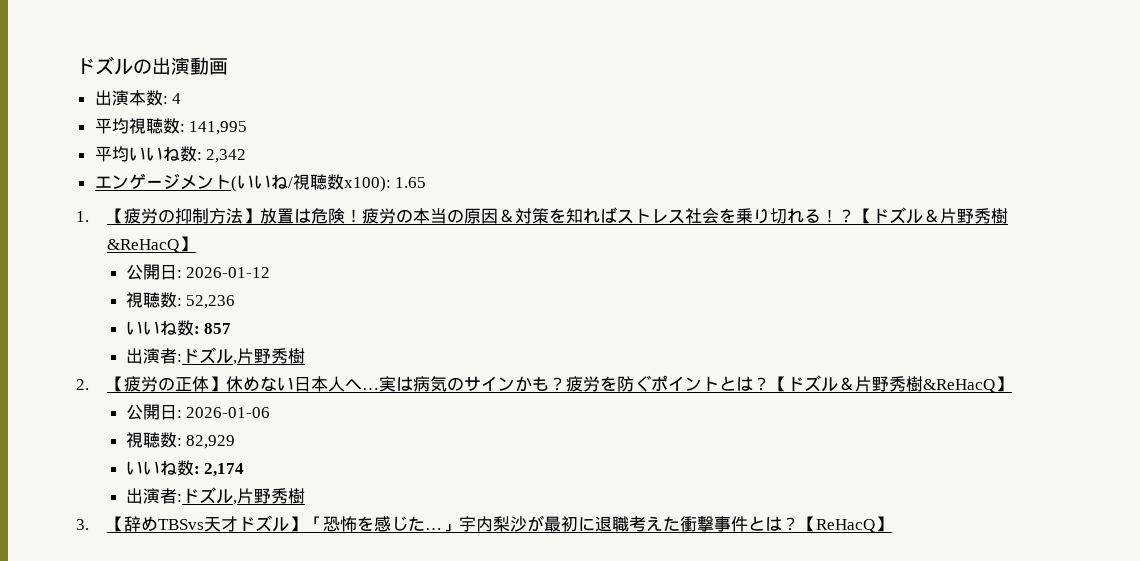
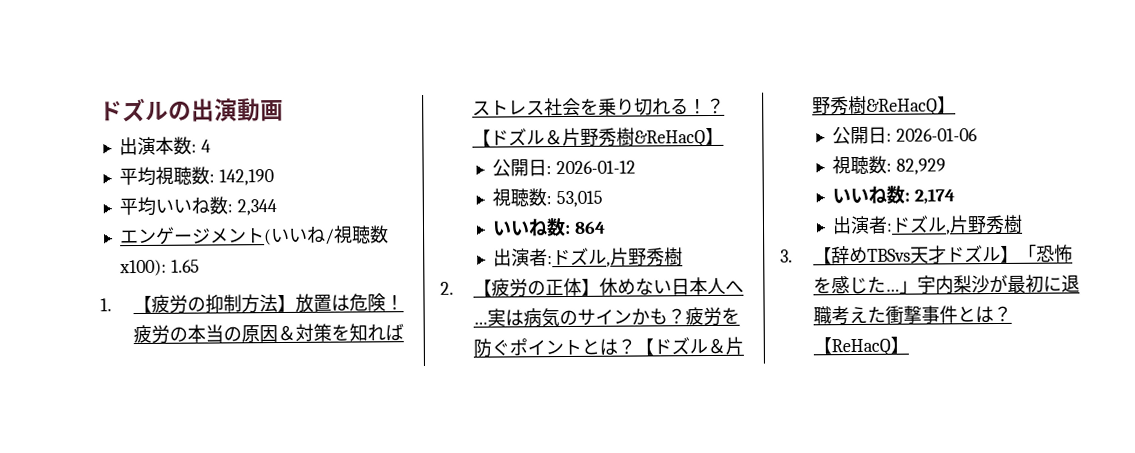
- 平均視聴数: 141,995
+ 平均視聴数: 142,190
- 平均いいね数: 2,342
+ 平均いいね数: 2,344
- 視聴数: 52,236
- いいね数: 857
+ 視聴数: 53,015
+ いいね数: 864

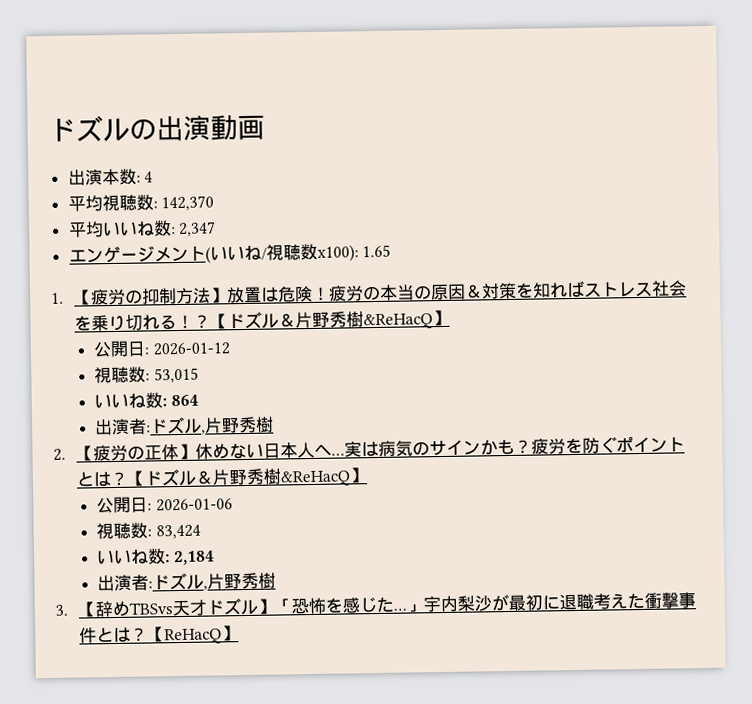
- 平均視聴数: 142,190
+ 平均視聴数: 142,370
- 平均いいね数: 2,344
+ 平均いいね数: 2,347
- 視聴数: 82,929
- いいね数: 2,174
+ 視聴数: 83,424
+ いいね数: 2,184

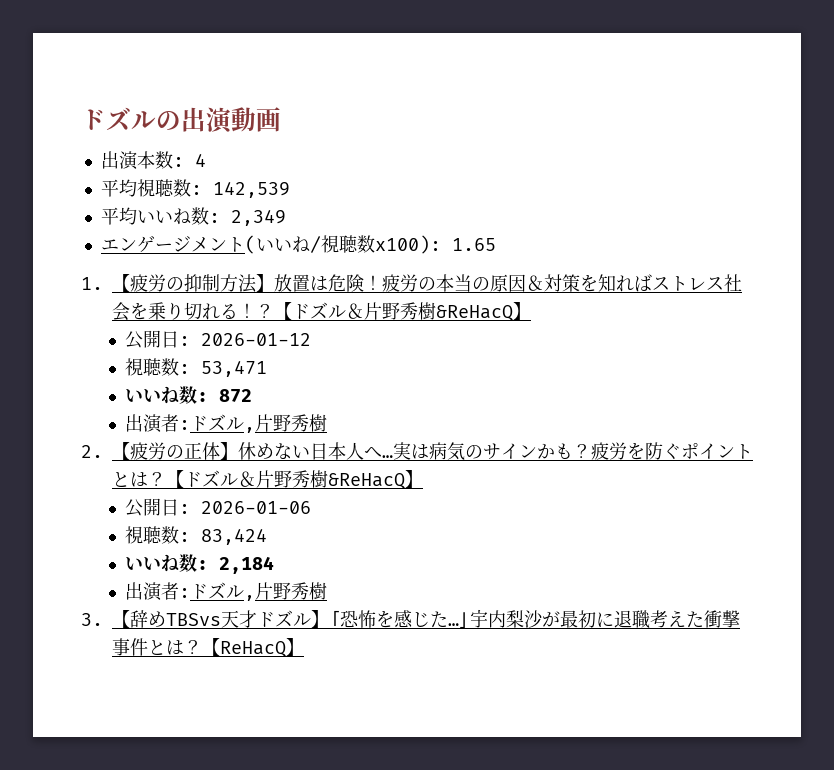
- 平均視聴数: 142,370
+ 平均視聴数: 142,539
- 平均いいね数: 2,347
+ 平均いいね数: 2,349
- 視聴数: 53,015
- いいね数: 864
+ 視聴数: 53,471
+ いいね数: 872

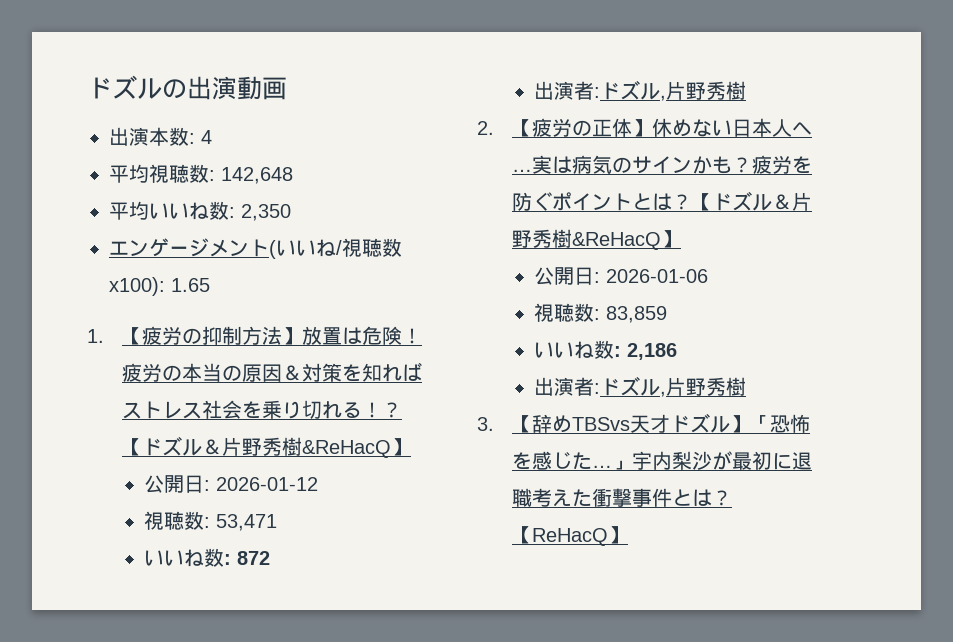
- 平均視聴数: 142,539
+ 平均視聴数: 142,648
- 平均いいね数: 2,349
+ 平均いいね数: 2,350
- 視聴数: 83,424
- いいね数: 2,184
+ 視聴数: 83,859
+ いいね数: 2,186

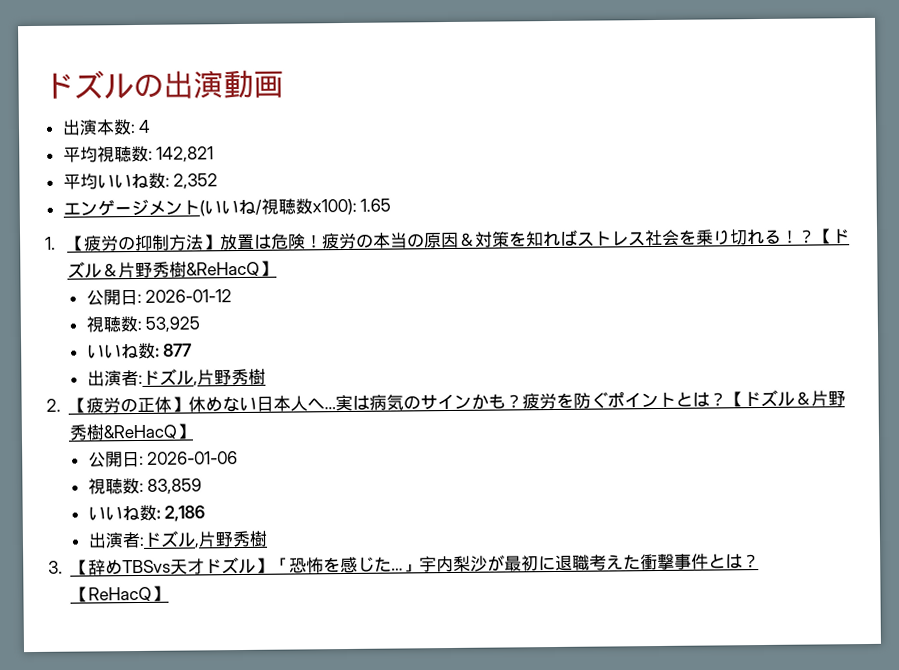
- 平均視聴数: 142,648
+ 平均視聴数: 142,821
- 平均いいね数: 2,350
+ 平均いいね数: 2,352
- 視聴数: 53,471
- いいね数: 872
+ 視聴数: 53,925
+ いいね数: 877

